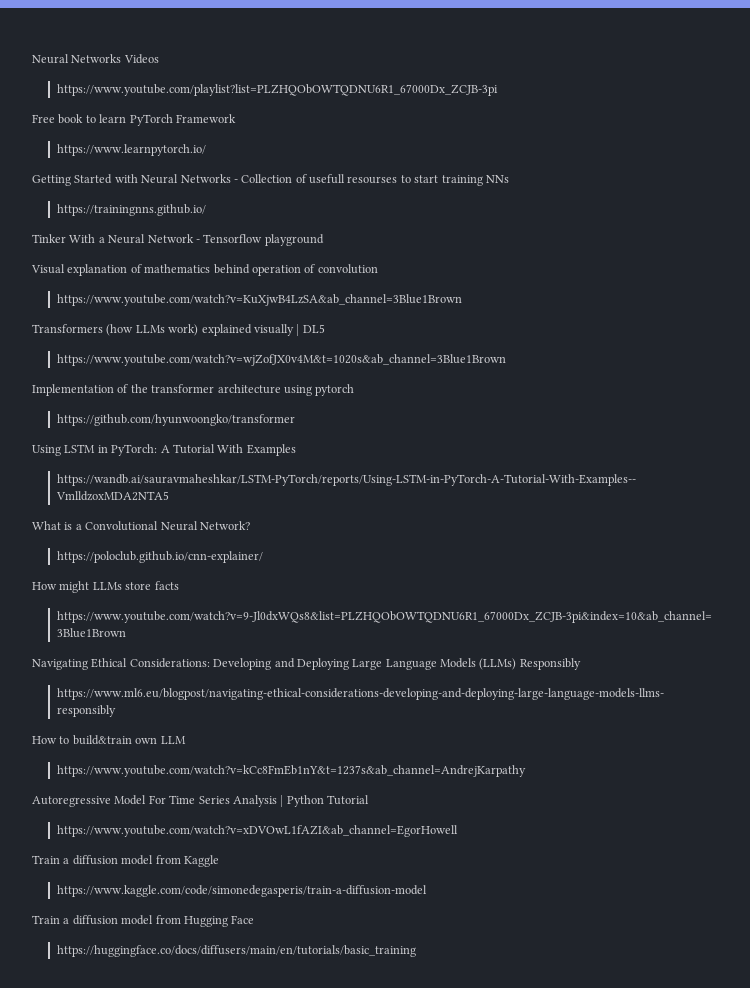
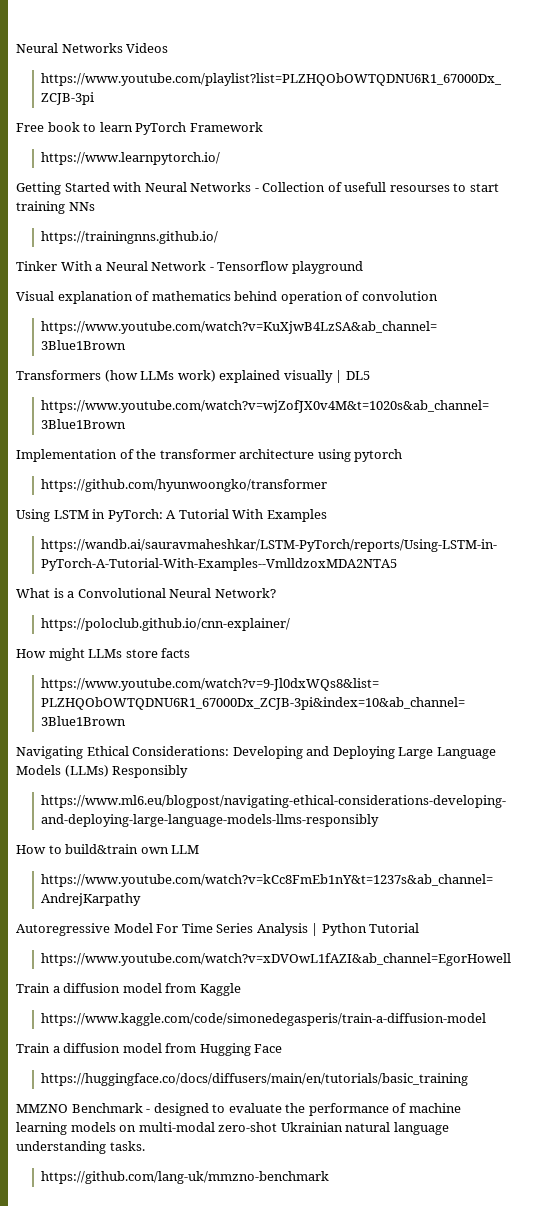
+ MMZNO Benchmark - designed to evaluate the performance of machine learning models on multi-modal zero-shot Ukrainian natural language understanding tasks.
+ https://github.com/lang-uk/mmzno-benchmark

